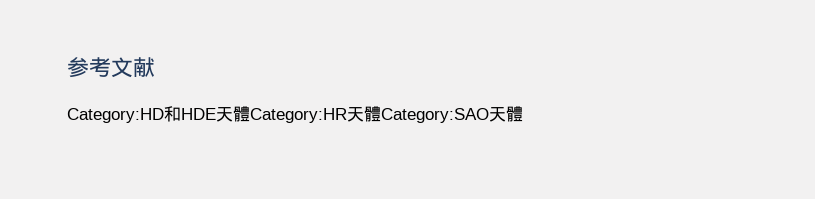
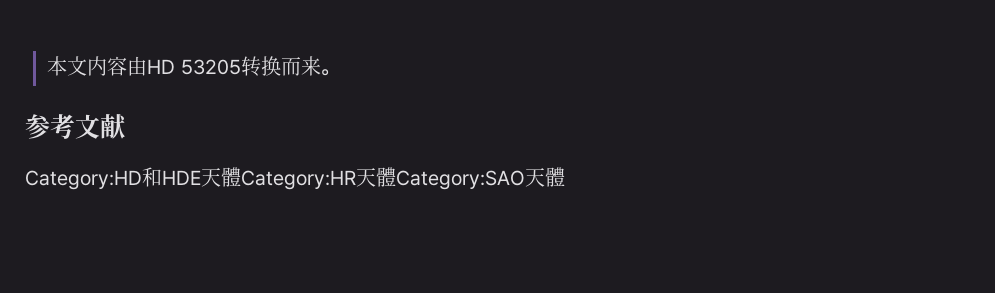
+ 本文内容由HD 53205转换而来。

